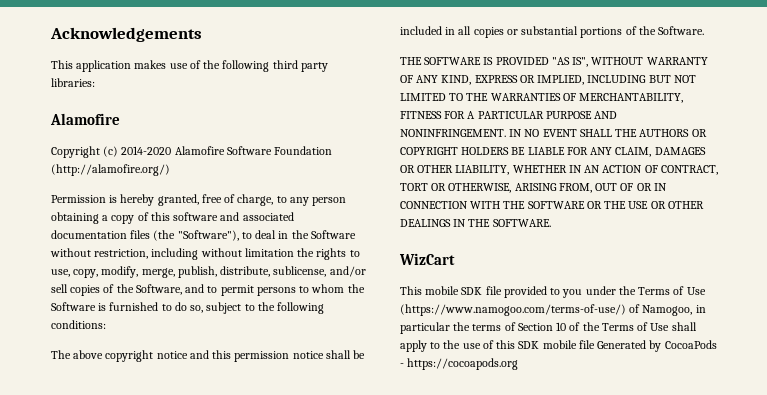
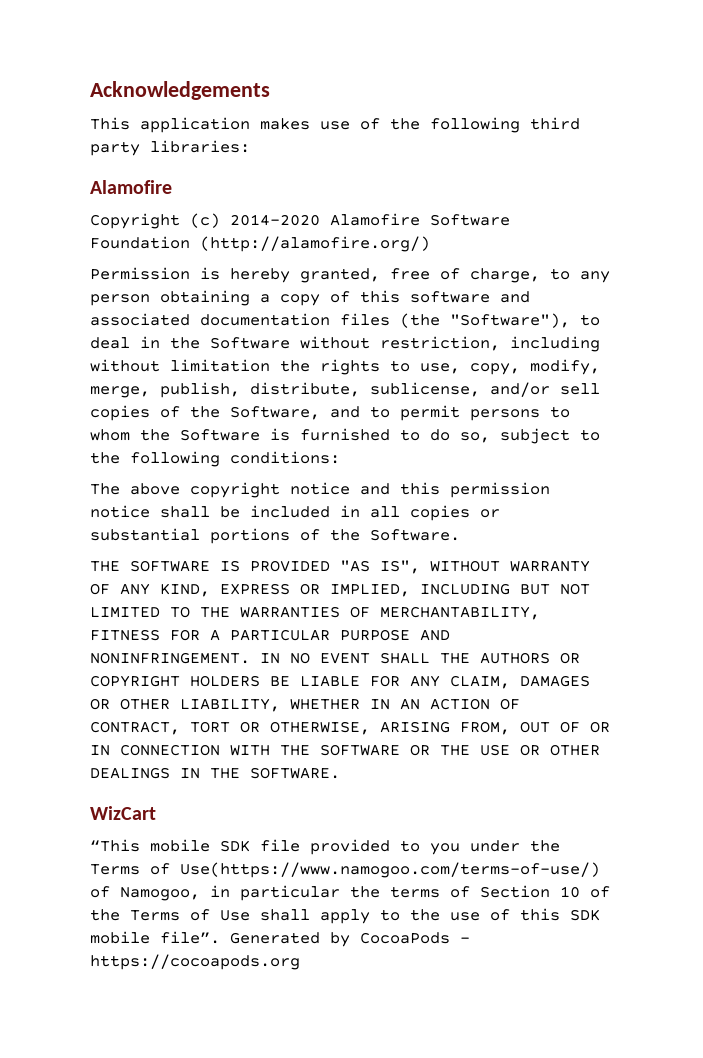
- This mobile SDK file provided to you under the Terms of Use (https://www.namogoo.com/terms-of-use/) of Namogoo, in particular the terms of Section 10 of the Terms of Use shall apply to the use of this SDK mobile file Generated by CocoaPods - https://cocoapods.org
+ “This mobile SDK file provided to you under the Terms of Use(https://www.namogoo.com/terms-of-use/) of Namogoo, in particular the terms of Section 10 of the Terms of Use shall apply to the use of this SDK mobile file”. Generated by CocoaPods - https://cocoapods.org

